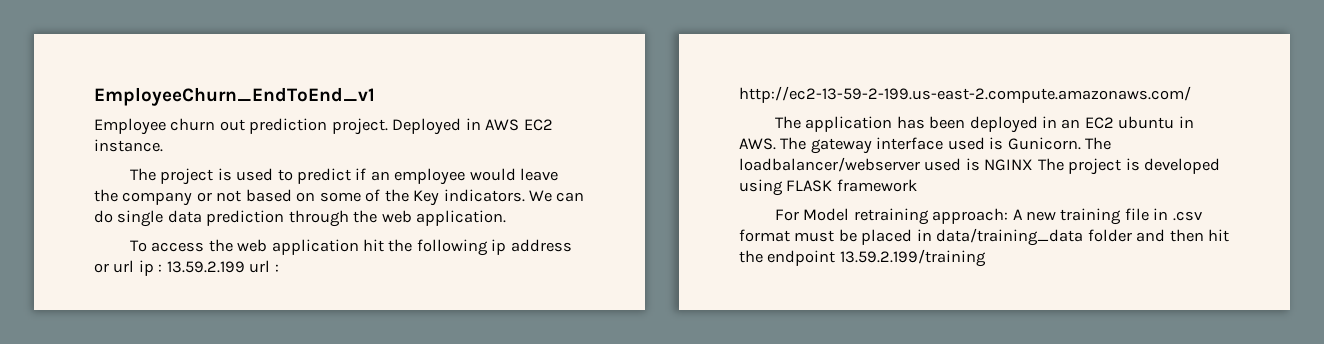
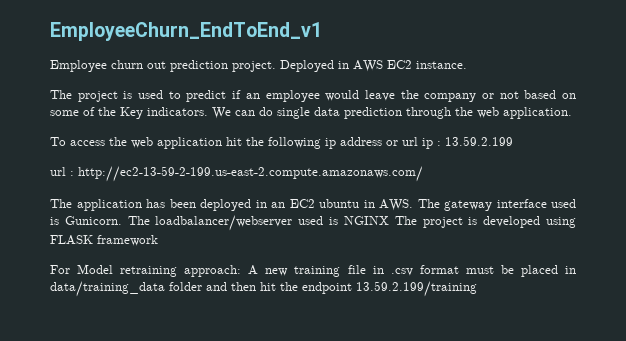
- To access the web application hit the following ip address or url ip : 13.59.2.199 url : http://ec2-13-59-2-199.us-east-2.compute.amazonaws.com/
+ To access the web application hit the following ip address or url ip : 13.59.2.199
+ url : http://ec2-13-59-2-199.us-east-2.compute.amazonaws.com/

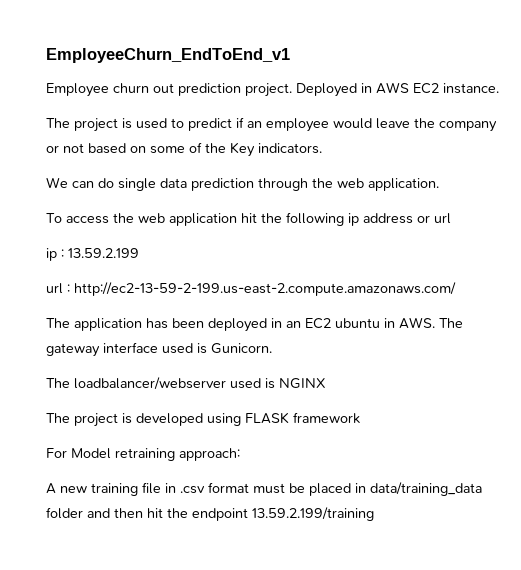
- The project is used to predict if an employee would leave the company or not based on some of the Key indicators. We can do single data prediction through the web application.
+ The project is used to predict if an employee would leave the company or not based on some of the Key indicators.
+ We can do single data prediction through the web application.
- To access the web application hit the following ip address or url ip : 13.59.2.199
+ To access the web application hit the following ip address or url
+ ip : 13.59.2.199
- The application has been deployed in an EC2 ubuntu in AWS. The gateway interface used is Gunicorn. The loadbalancer/webserver used is NGINX The project is developed using FLASK framework
+ The application has been deployed in an EC2 ubuntu in AWS. The gateway interface used is Gunicorn.
+ The loadbalancer/webserver used is NGINX
+ The project is developed using FLASK framework
- For Model retraining approach: A new training file in .csv format must be placed in data/training_data folder and then hit the endpoint 13.59.2.199/training
+ For Model retraining approach:
+ A new training file in .csv format must be placed in data/training_data folder and then hit the endpoint 13.59.2.199/training

